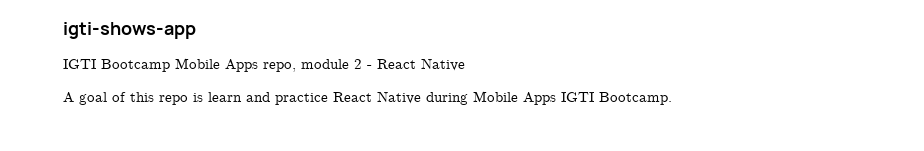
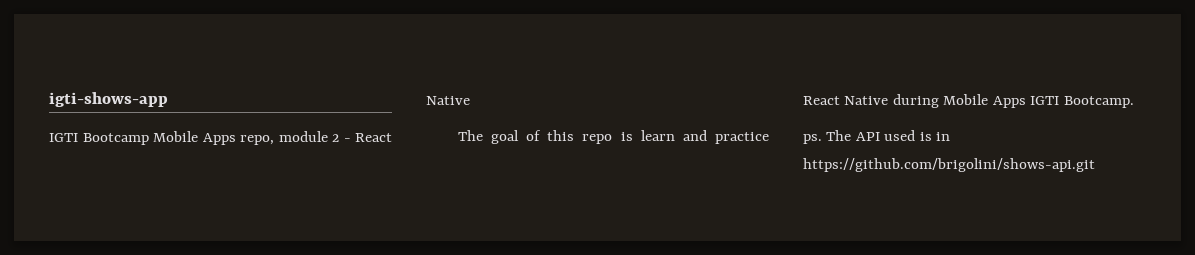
- A goal of this repo is learn and practice React Native during Mobile Apps IGTI Bootcamp.
+ The goal of this repo is learn and practice React Native during Mobile Apps IGTI Bootcamp.
+ ps. The API used is in https://github.com/brigolini/shows-api.git

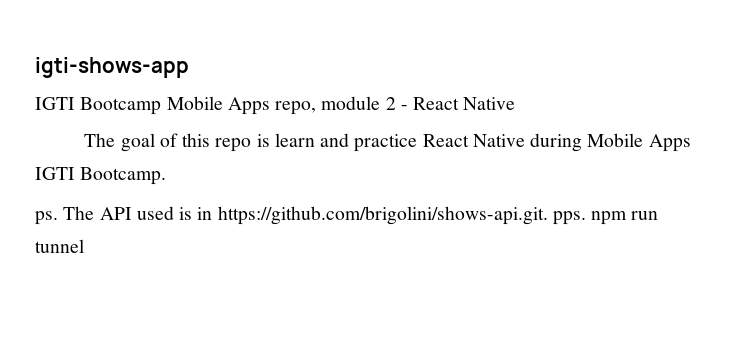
- The API used is in https://github.com/brigolini/shows-api.git
+ The API used is in https://github.com/brigolini/shows-api.git. pps. npm run tunnel

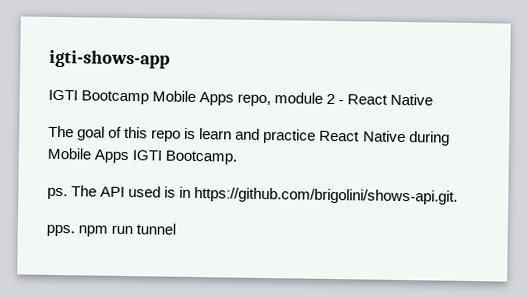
- The API used is in https://github.com/brigolini/shows-api.git. pps. npm run tunnel
+ The API used is in https://github.com/brigolini/shows-api.git.
+ pps. npm run tunnel

